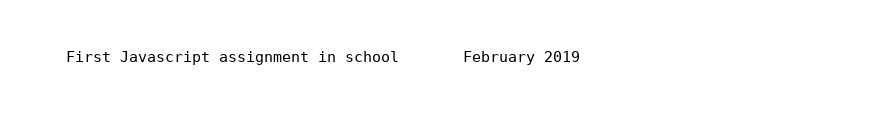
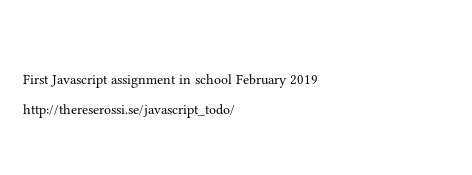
+ http://thereserossi.se/javascript_todo/

